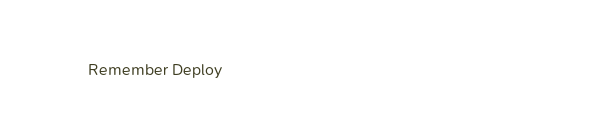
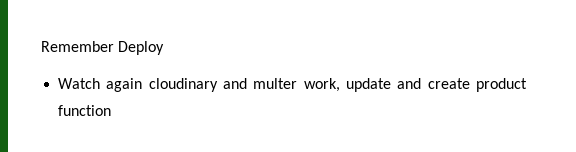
+ Watch again cloudinary and multer work, update and create product function

